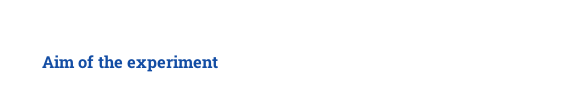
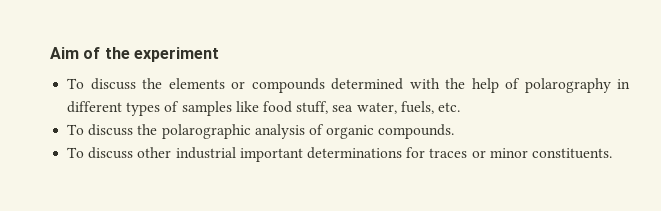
+ To discuss the elements or compounds determined with the help of polarography in different types of samples like food stuff, sea water, fuels, etc.
+ To discuss the polarographic analysis of organic compounds.
+ To discuss other industrial important determinations for traces or minor constituents.

